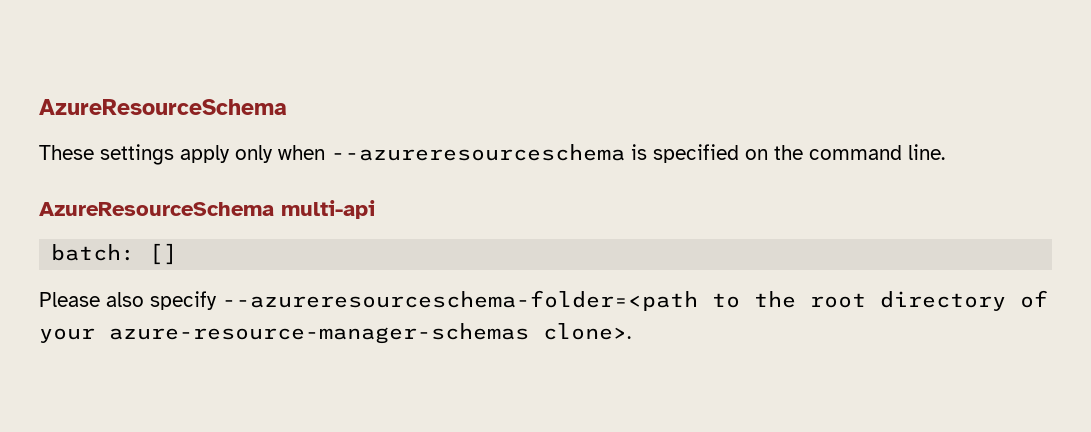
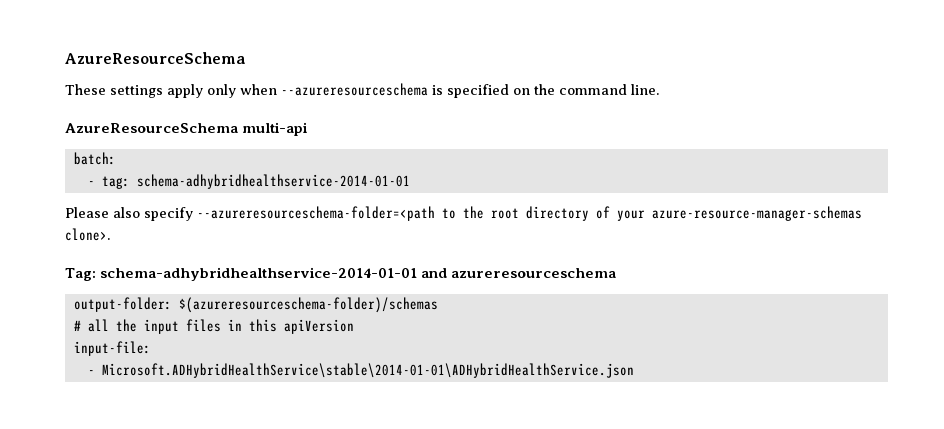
- batch: []
+ batch:
+ - tag: schema-adhybridhealthservice-2014-01-01
+ Tag: schema-adhybridhealthservice-2014-01-01 and azureresourceschema
+ output-folder: $(azureresourceschema-folder)/schemas
+ # all the input files in this apiVersion
+ input-file:
+ - Microsoft.ADHybridHealthService\stable\2014-01-01\ADHybridHealthService.json

